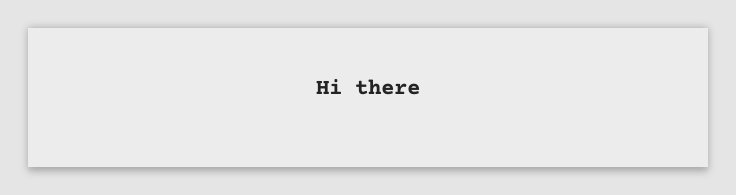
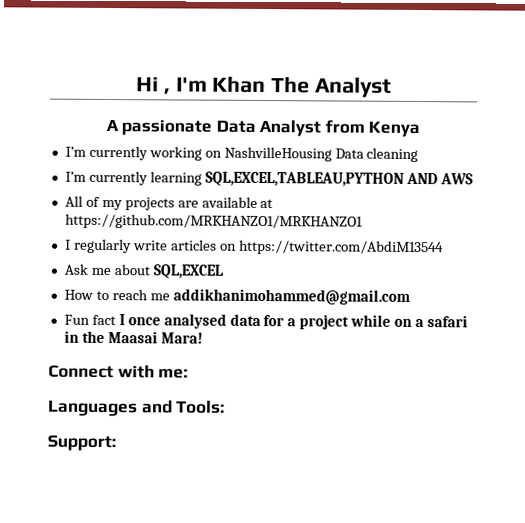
- Hi there
+ Hi , I'm Khan The Analyst
+ A passionate Data Analyst from Kenya
+ I’m currently working on NashvilleHousing Data cleaning
+ I’m currently learning SQL,EXCEL,TABLEAU,PYTHON AND AWS
+ All of my projects are available at https://github.com/MRKHANZO1/MRKHANZO1
+ I regularly write articles on https://twitter.com/AbdiM13544
+ Ask me about SQL,EXCEL
+ How to reach me addikhanimohammed@gmail.com
+ Fun fact I once analysed data for a project while on a safari in the Maasai Mara!
+ Connect with me:
+ Languages and Tools:
+ Support:

